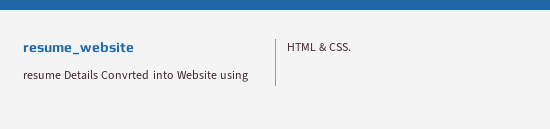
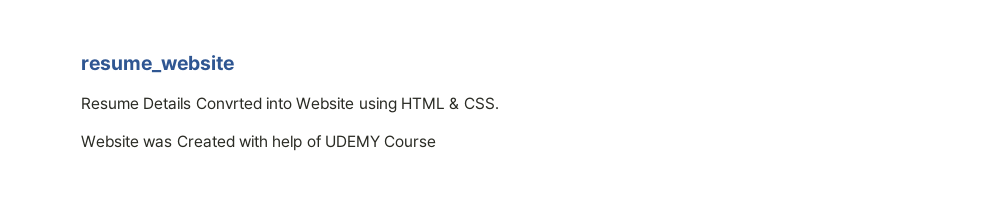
- resume Details Convrted into Website using HTML & CSS.
+ Resume Details Convrted into Website using HTML & CSS.
+ Website was Created with help of UDEMY Course

